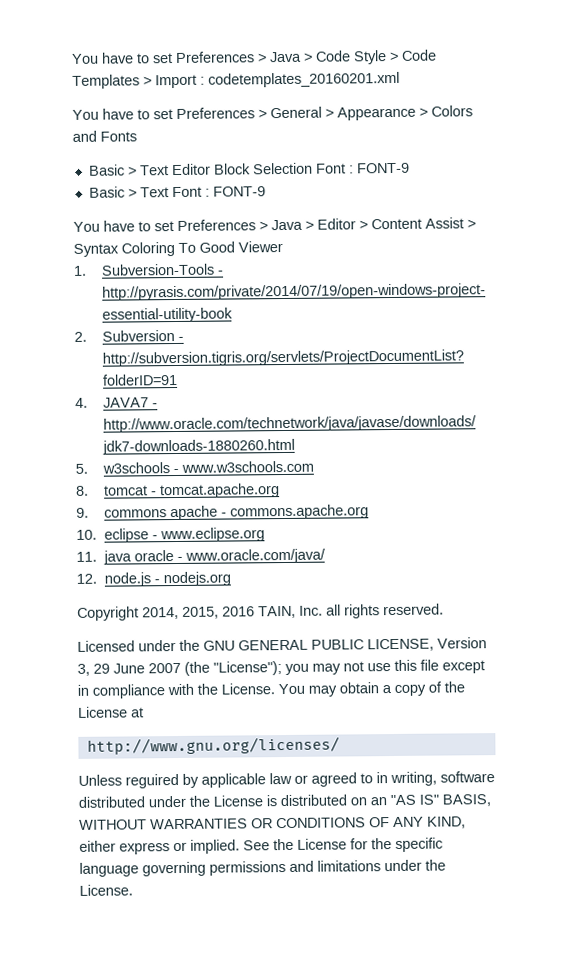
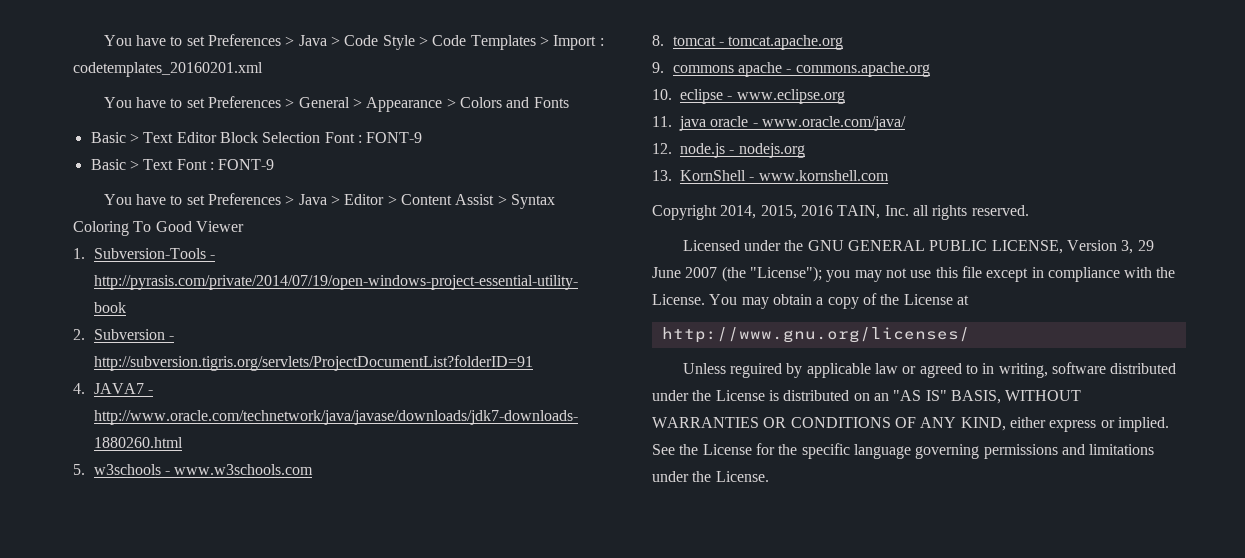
+ 13. KornShell - www.kornshell.com

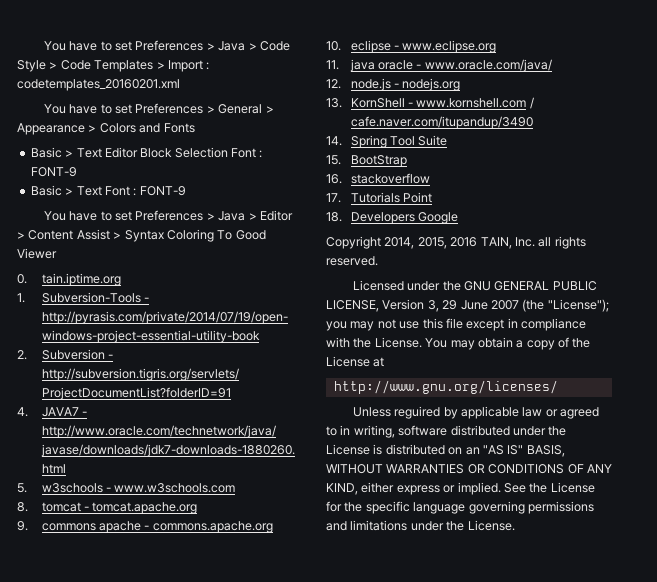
+ 0. tain.iptime.org
- 13. KornShell - www.kornshell.com
+ 13. KornShell - www.kornshell.com / cafe.naver.com/itupandup/3490
+ 14. Spring Tool Suite
+ 15. BootStrap
+ 16. stackoverflow
+ 17. Tutorials Point
+ 18. Developers Google

